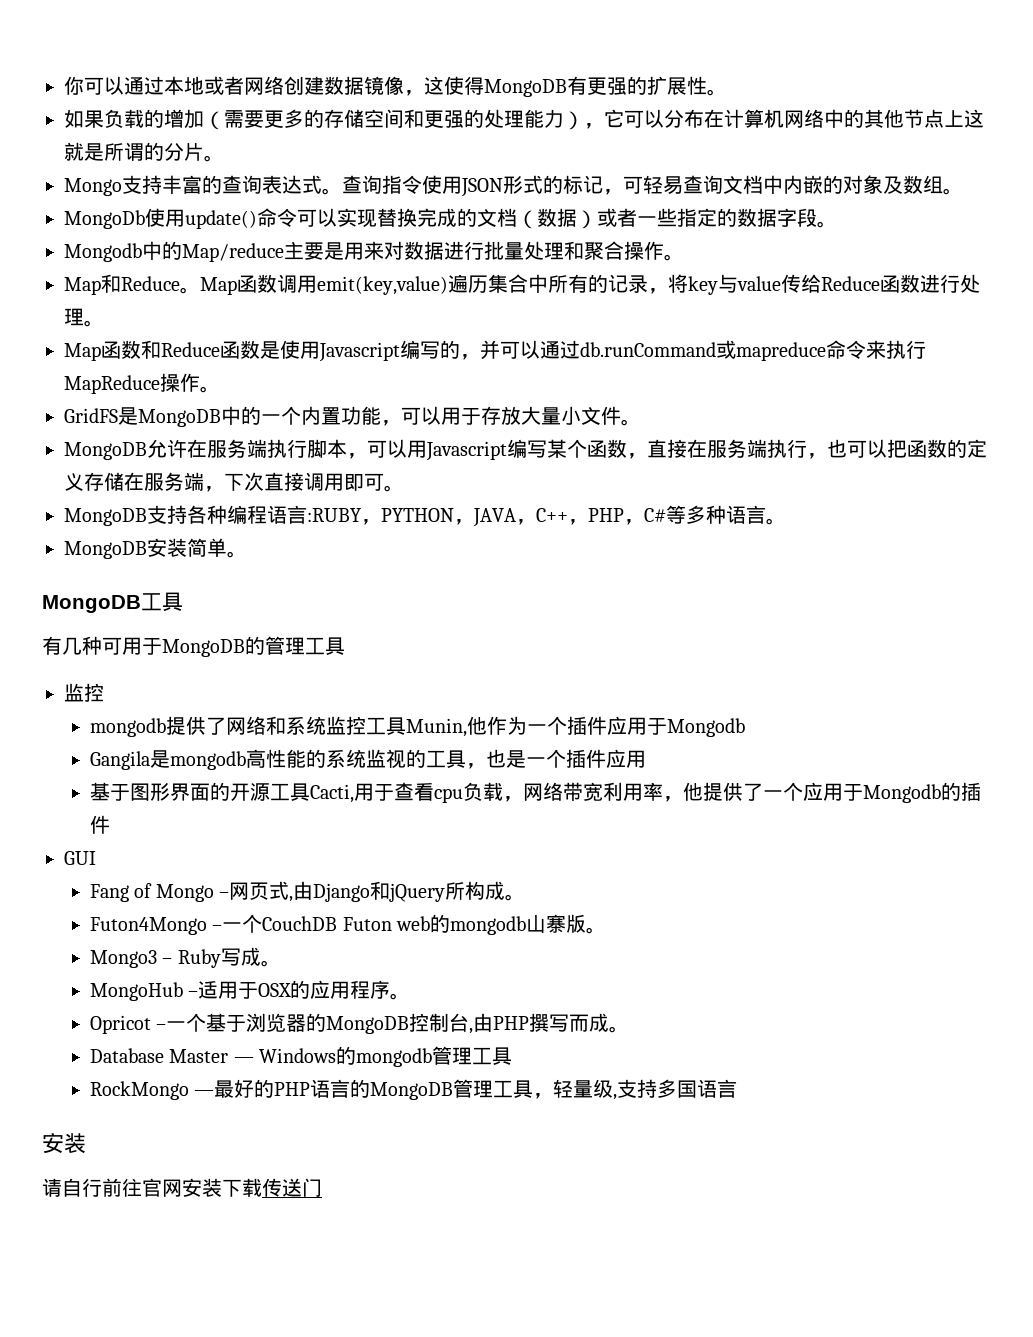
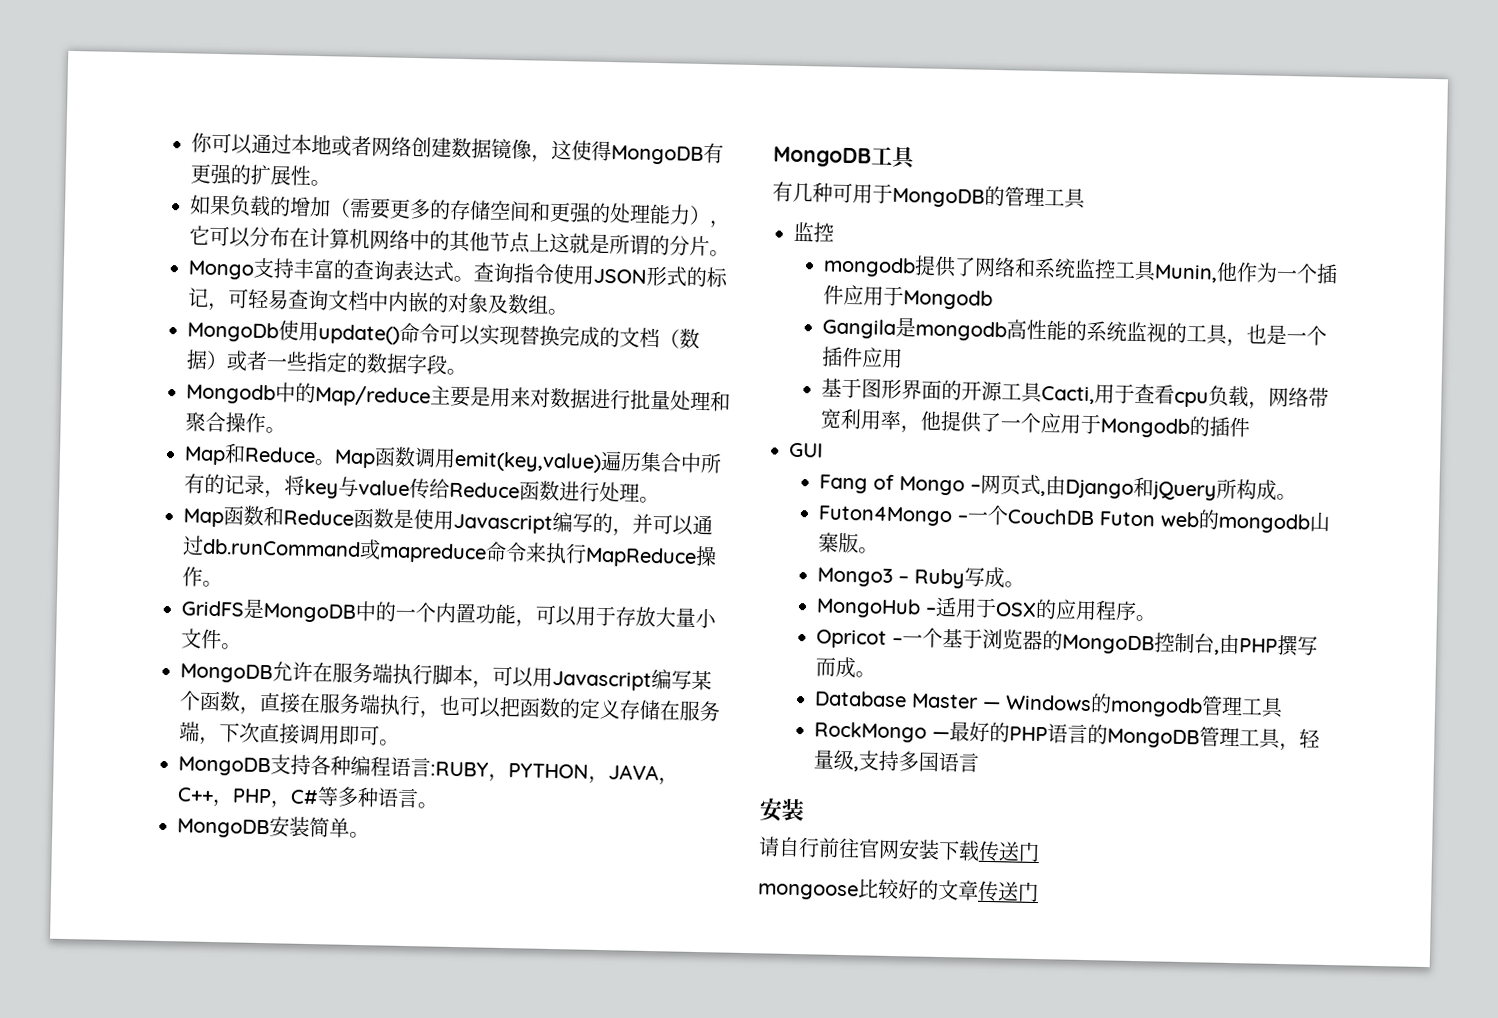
+ mongoose比较好的文章传送门

